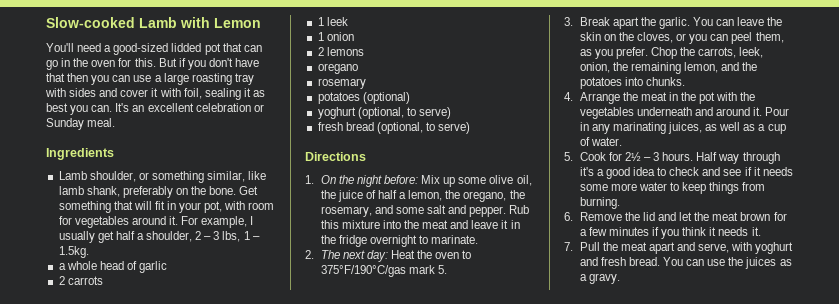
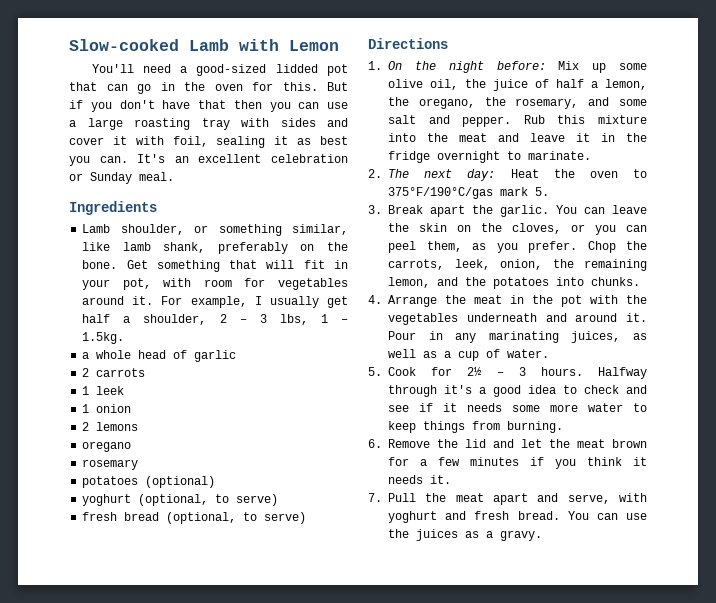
- Half way through it's a good idea to check and see if it needs some more water to keep things from burning.
+ Halfway through it's a good idea to check and see if it needs some more water to keep things from burning.

